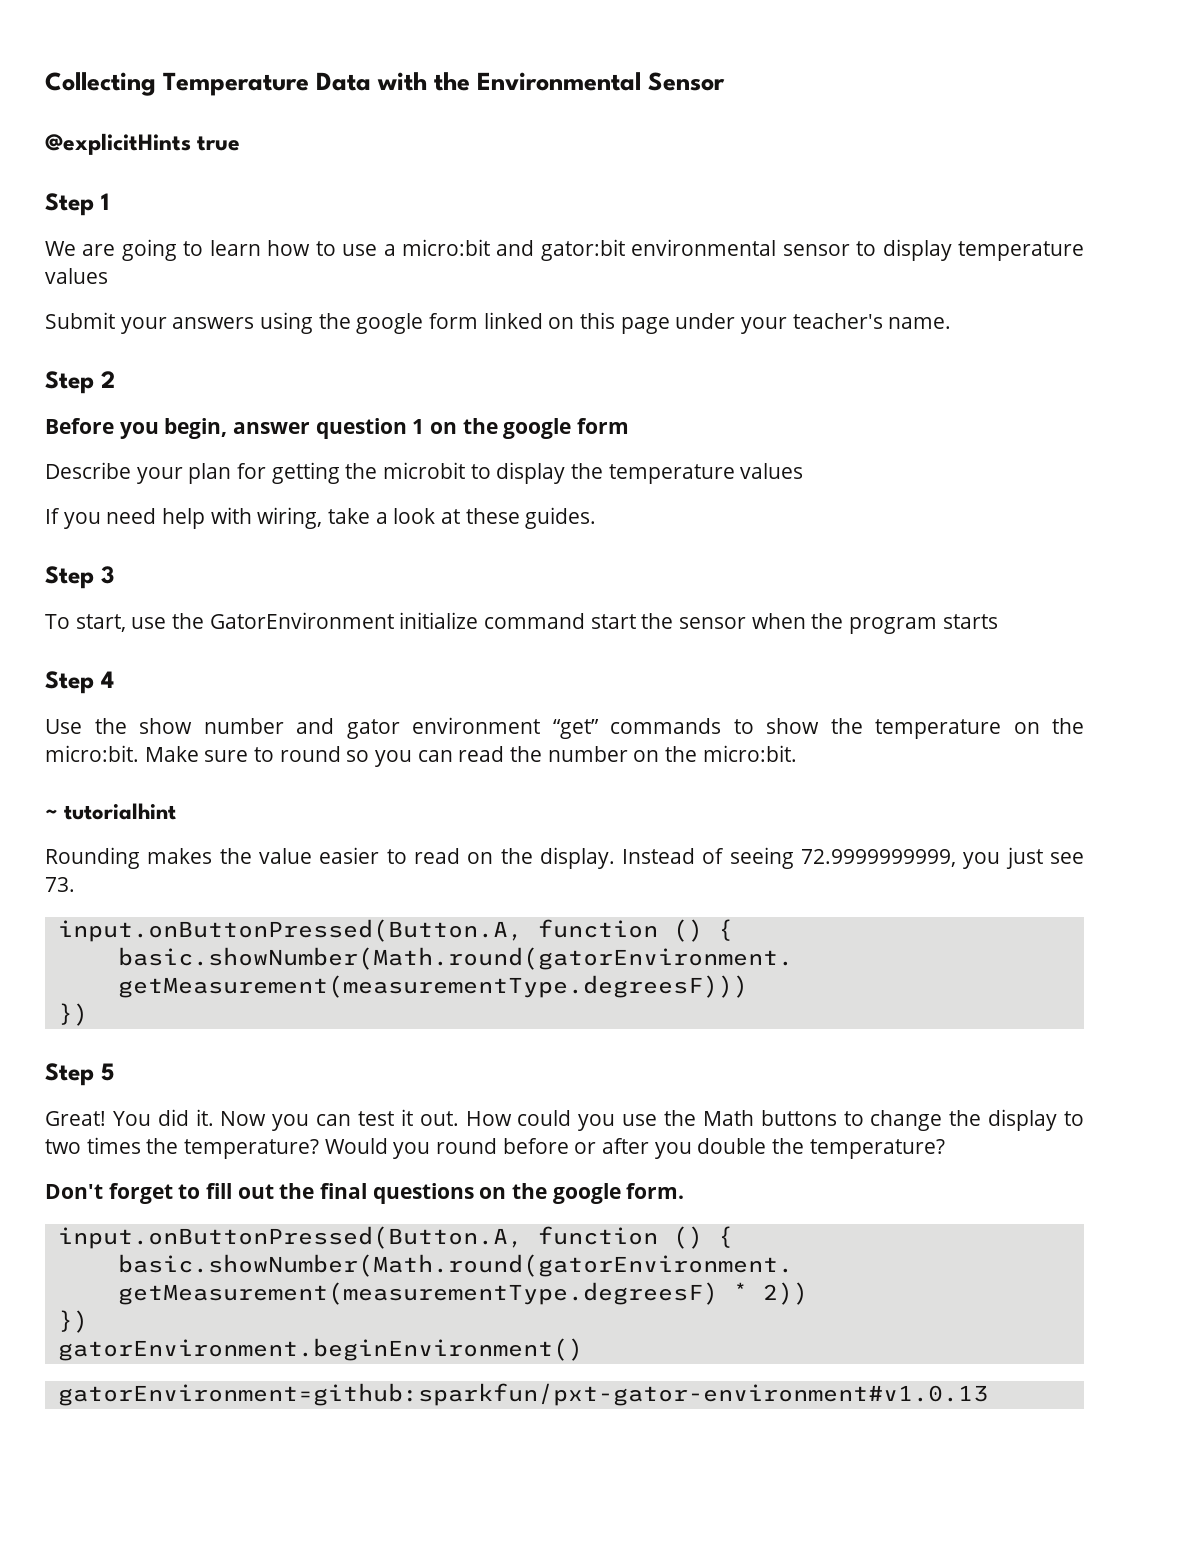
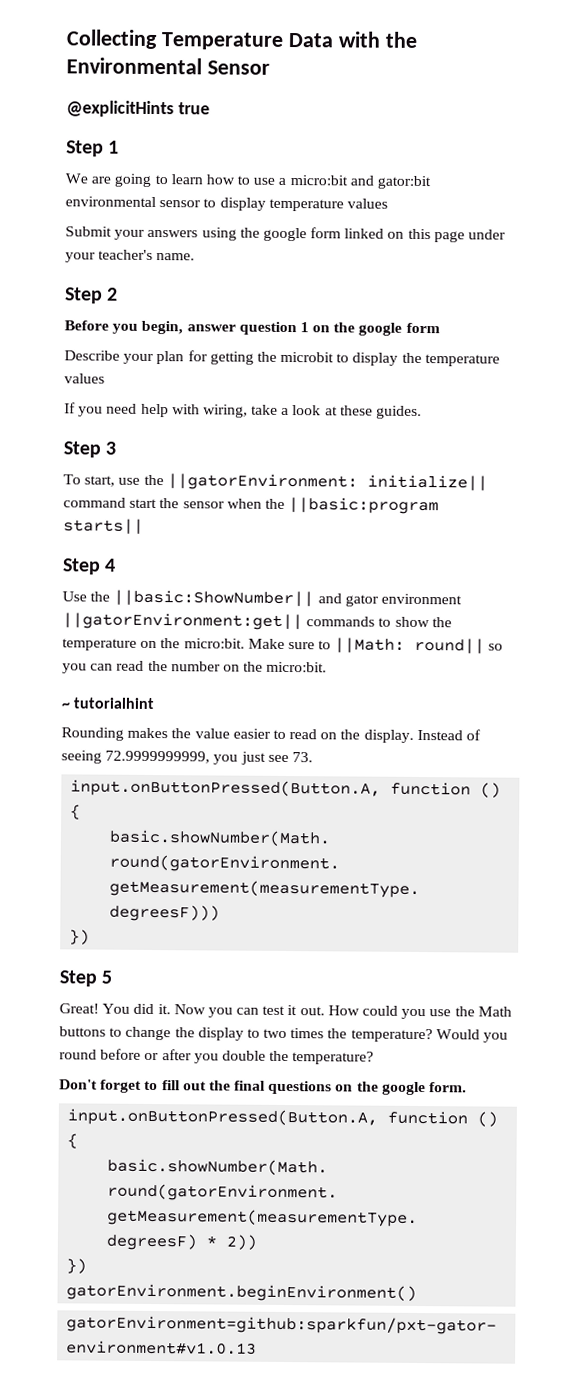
- To start, use the GatorEnvironment initialize command start the sensor when the program starts
+ To start, use the ||gatorEnvironment: initialize|| command start the sensor when the ||basic:program starts||
- Use the show number and gator environment “get” commands to show the temperature on the micro:bit.
+ Use the ||basic:ShowNumber|| and gator environment ||gatorEnvironment:get|| commands to show the temperature on the micro:bit.
- Make sure to round so you can read the number on the micro:bit.
+ Make sure to ||Math: round|| so you can read the number on the micro:bit.

